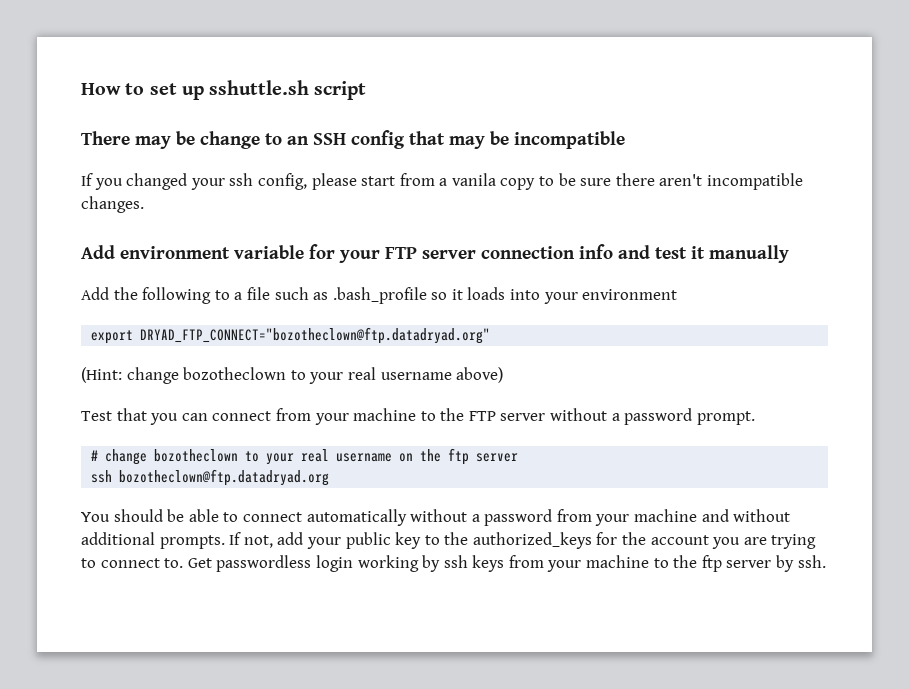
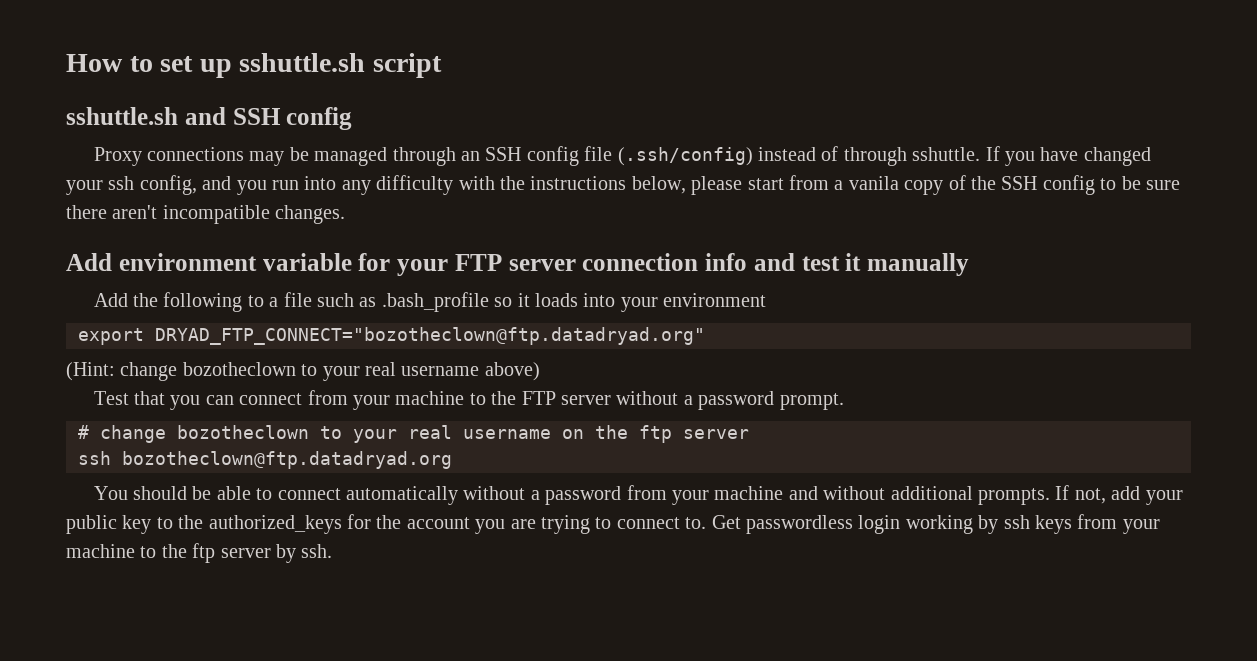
- There may be change to an SSH config that may be incompatible
- If you changed your ssh config, please start from a vanila copy to be sure there aren't incompatible changes.
+ sshuttle.sh and SSH config
+ Proxy connections may be managed through an SSH config file (.ssh/config) instead of through sshuttle. If you have changed your ssh config, and you run into any difficulty with the instructions below, please start from a vanila copy of the SSH config to be sure there aren't incompatible changes.

